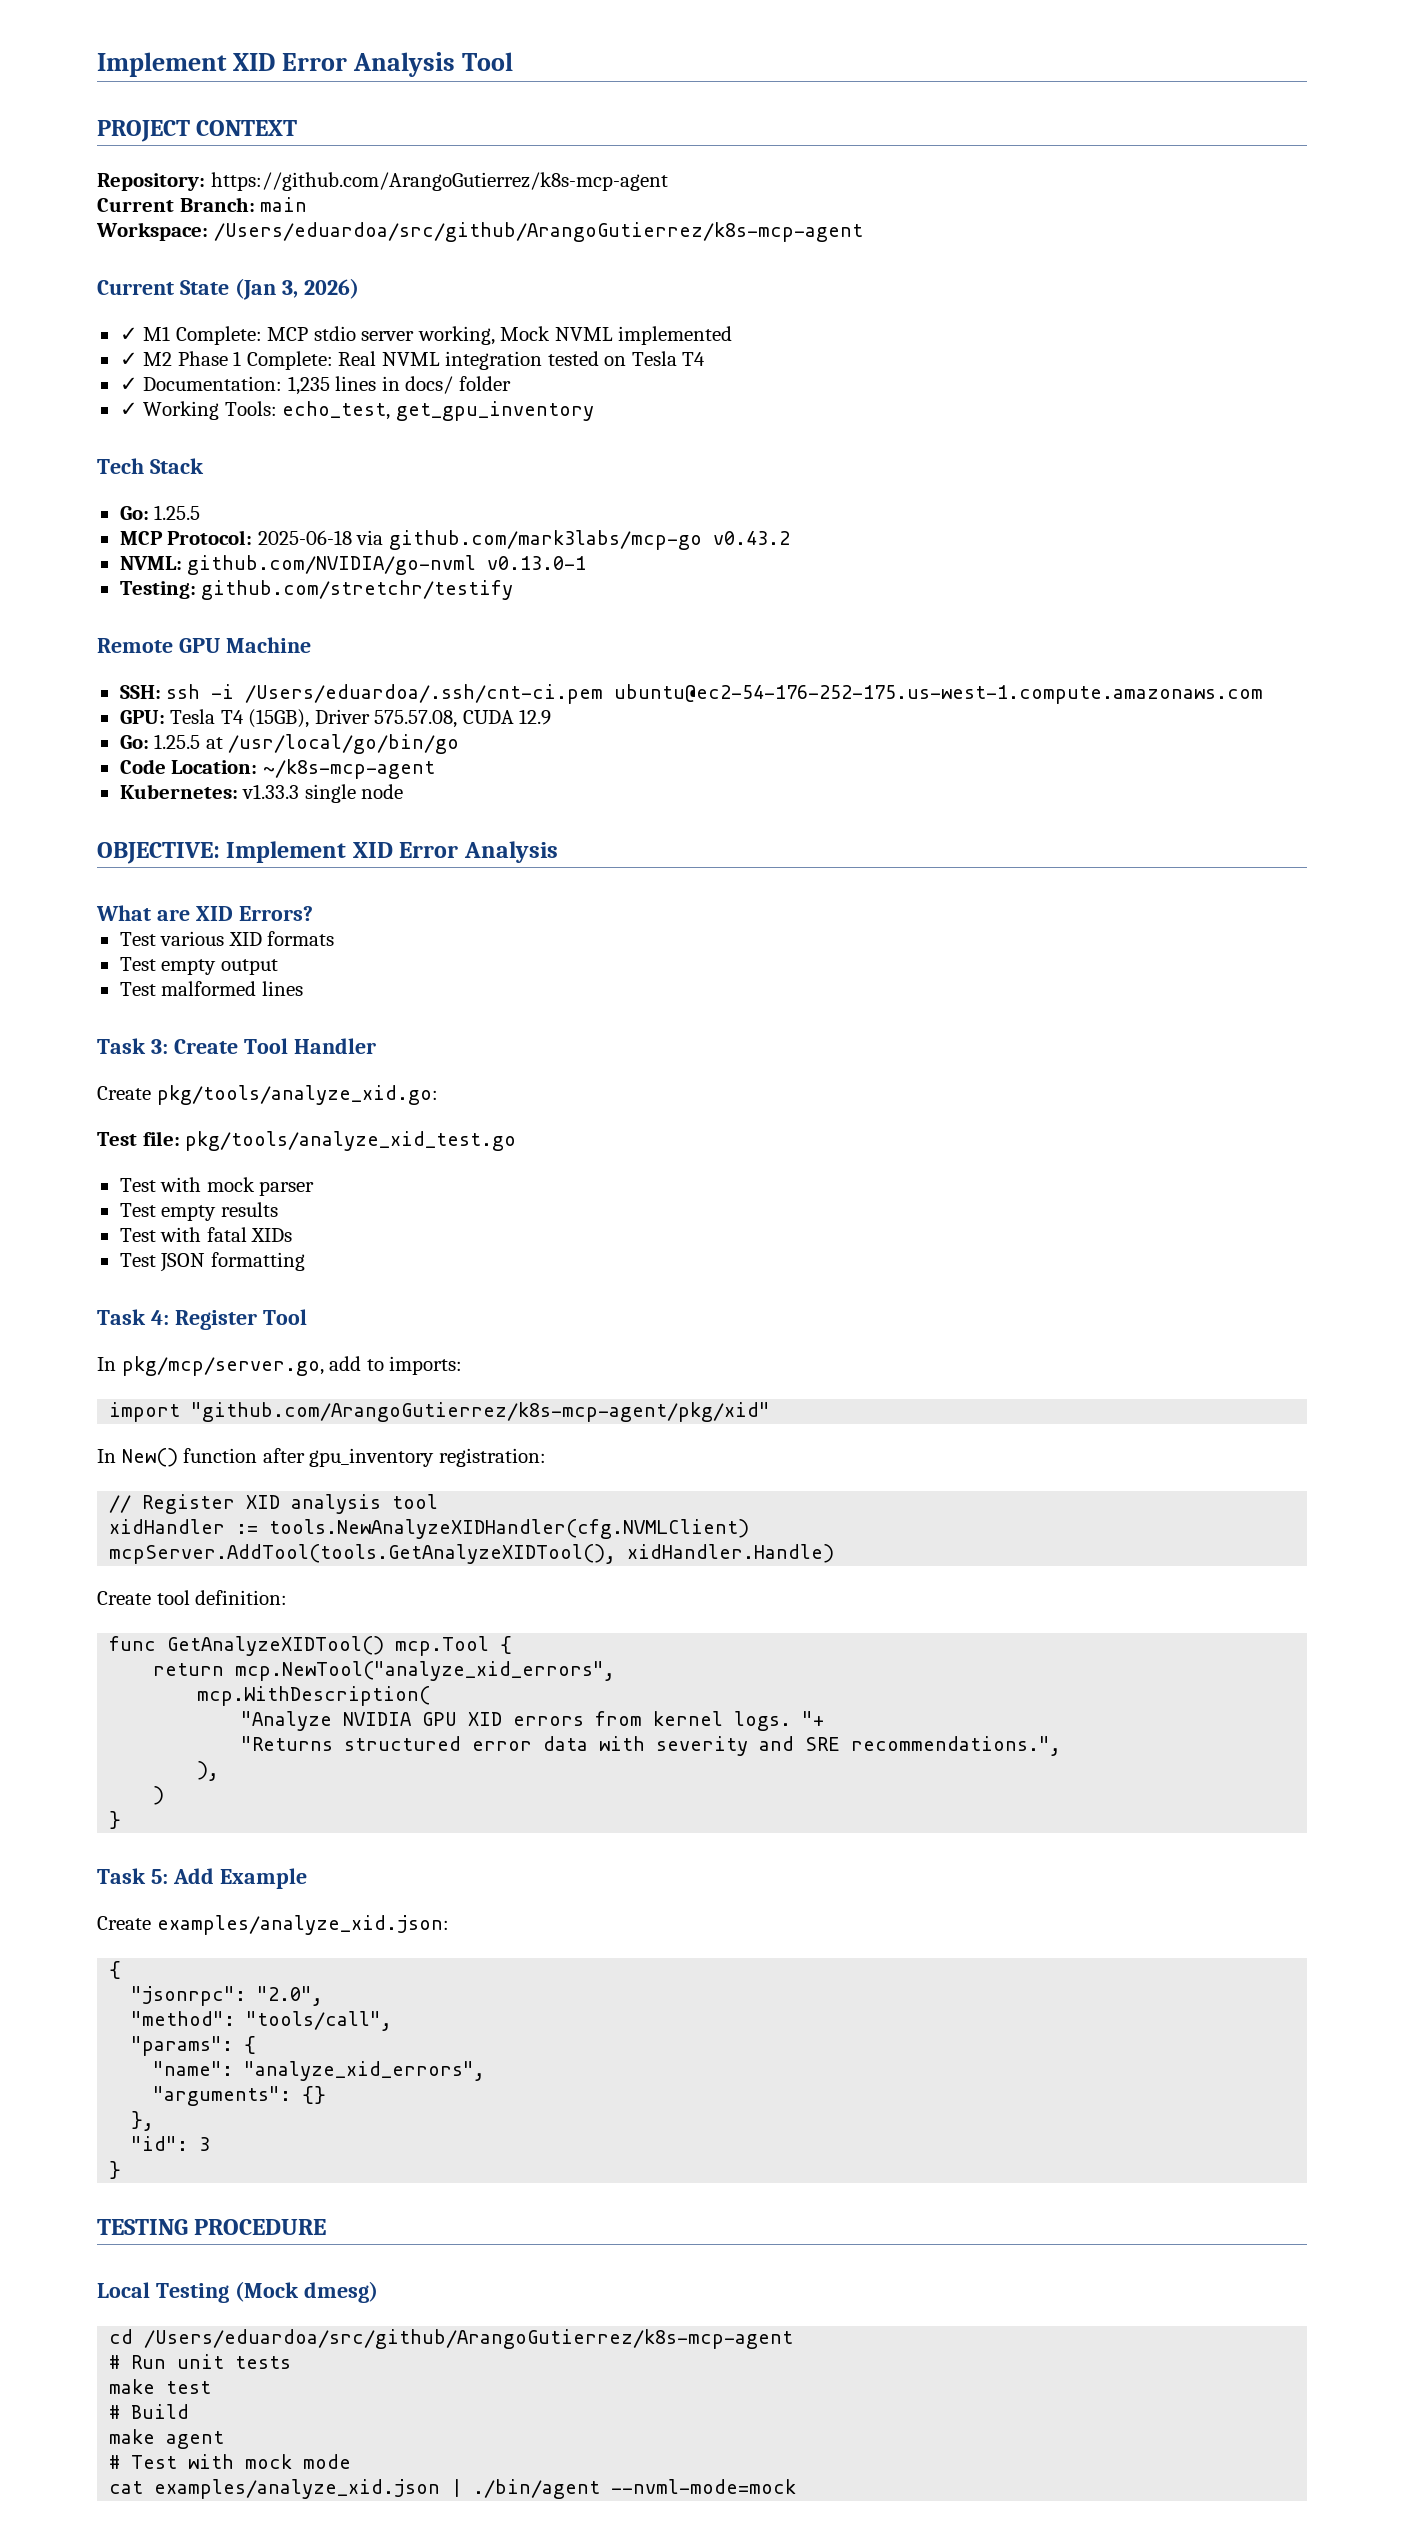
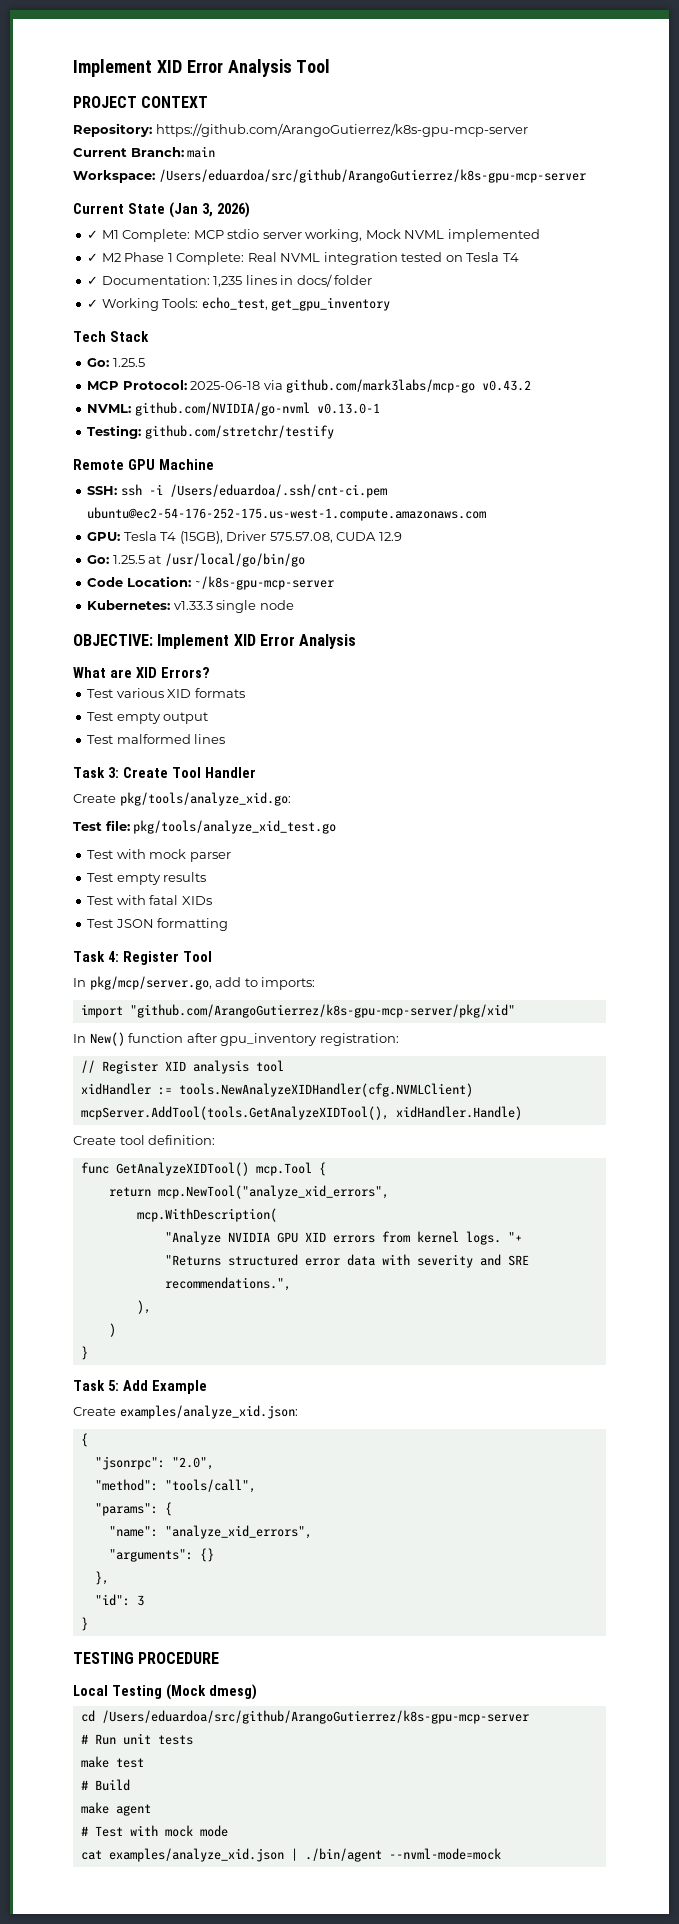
- Repository: https://github.com/ArangoGutierrez/k8s-mcp-agent
+ Repository: https://github.com/ArangoGutierrez/k8s-gpu-mcp-server
- Workspace: /Users/eduardoa/src/github/ArangoGutierrez/k8s-mcp-agent
+ Workspace: /Users/eduardoa/src/github/ArangoGutierrez/k8s-gpu-mcp-server
- Code Location: ~/k8s-mcp-agent
+ Code Location: ~/k8s-gpu-mcp-server
- import "github.com/ArangoGutierrez/k8s-mcp-agent/pkg/xid"
+ import "github.com/ArangoGutierrez/k8s-gpu-mcp-server/pkg/xid"
- cd /Users/eduardoa/src/github/ArangoGutierrez/k8s-mcp-agent
+ cd /Users/eduardoa/src/github/ArangoGutierrez/k8s-gpu-mcp-server

